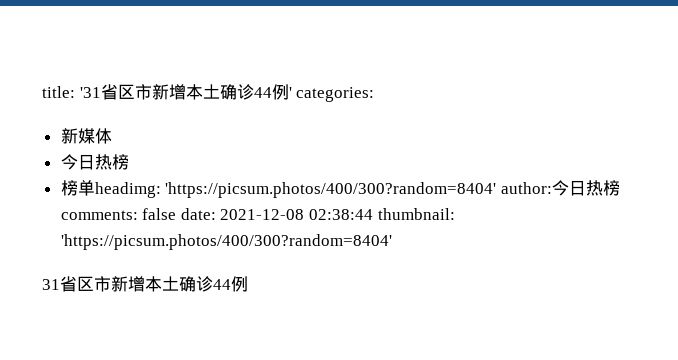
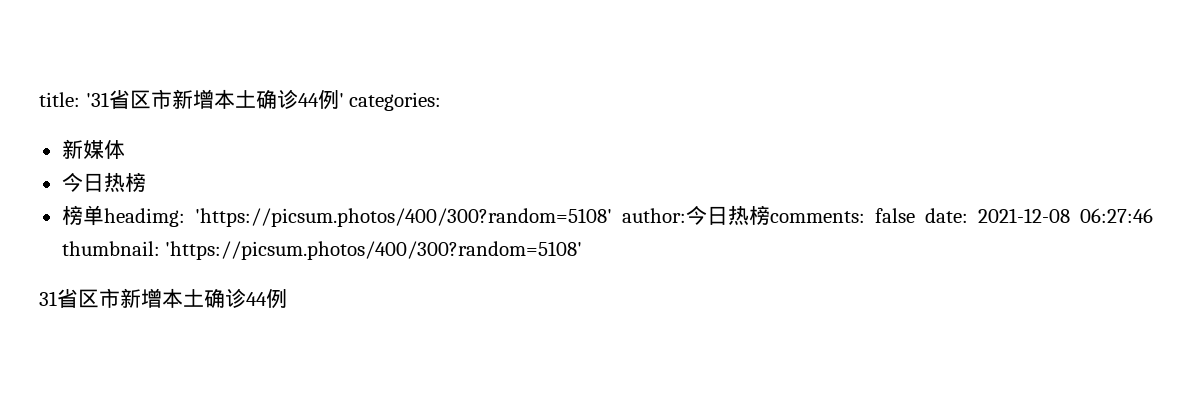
- 榜单headimg: 'https://picsum.photos/400/300?random=8404' author:今日热榜comments: false date: 2021-12-08 02:38:44 thumbnail: 'https://picsum.photos/400/300?random=8404'
+ 榜单headimg: 'https://picsum.photos/400/300?random=5108' author:今日热榜comments: false date: 2021-12-08 06:27:46 thumbnail: 'https://picsum.photos/400/300?random=5108'

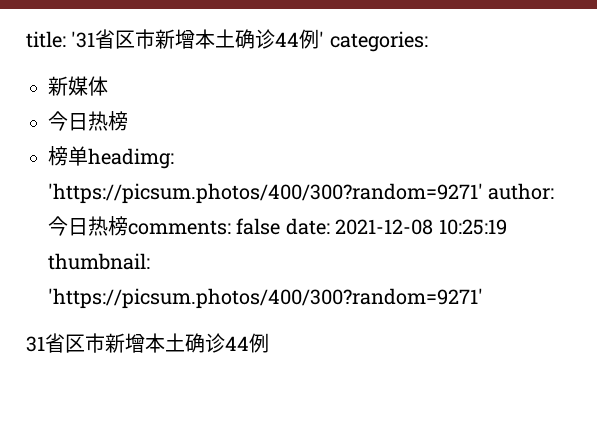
- 榜单headimg: 'https://picsum.photos/400/300?random=5108' author:今日热榜comments: false date: 2021-12-08 06:27:46 thumbnail: 'https://picsum.photos/400/300?random=5108'
+ 榜单headimg: 'https://picsum.photos/400/300?random=9271' author:今日热榜comments: false date: 2021-12-08 10:25:19 thumbnail: 'https://picsum.photos/400/300?random=9271'

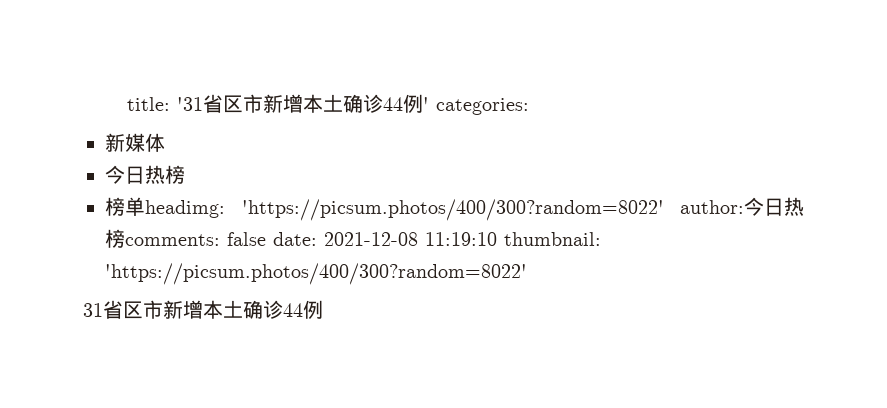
- 榜单headimg: 'https://picsum.photos/400/300?random=9271' author:今日热榜comments: false date: 2021-12-08 10:25:19 thumbnail: 'https://picsum.photos/400/300?random=9271'
+ 榜单headimg: 'https://picsum.photos/400/300?random=8022' author:今日热榜comments: false date: 2021-12-08 11:19:10 thumbnail: 'https://picsum.photos/400/300?random=8022'

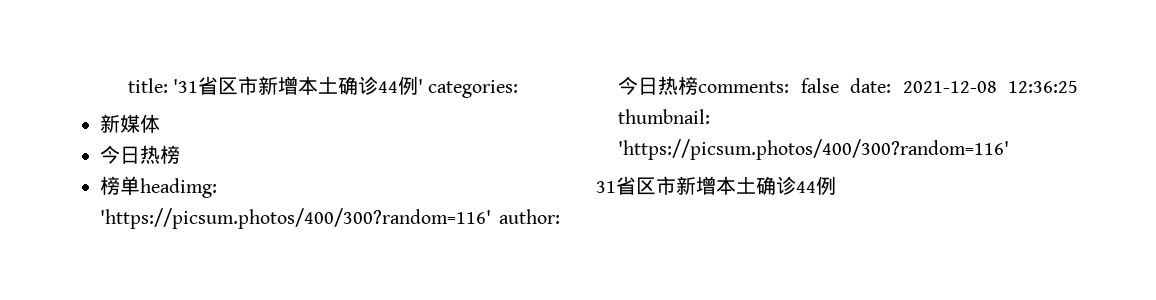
- 榜单headimg: 'https://picsum.photos/400/300?random=8022' author:今日热榜comments: false date: 2021-12-08 11:19:10 thumbnail: 'https://picsum.photos/400/300?random=8022'
+ 榜单headimg: 'https://picsum.photos/400/300?random=116' author:今日热榜comments: false date: 2021-12-08 12:36:25 thumbnail: 'https://picsum.photos/400/300?random=116'

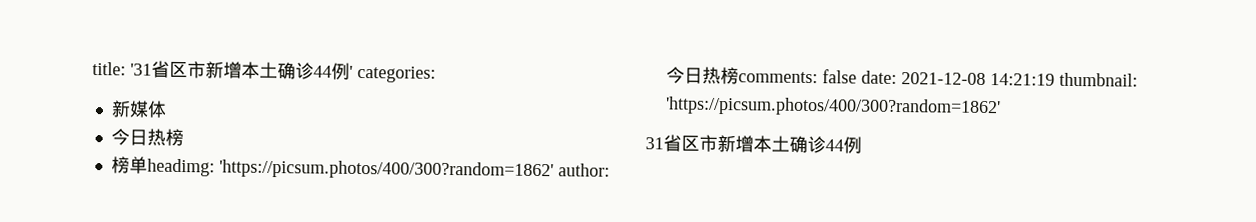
- 榜单headimg: 'https://picsum.photos/400/300?random=116' author:今日热榜comments: false date: 2021-12-08 12:36:25 thumbnail: 'https://picsum.photos/400/300?random=116'
+ 榜单headimg: 'https://picsum.photos/400/300?random=1862' author:今日热榜comments: false date: 2021-12-08 14:21:19 thumbnail: 'https://picsum.photos/400/300?random=1862'

